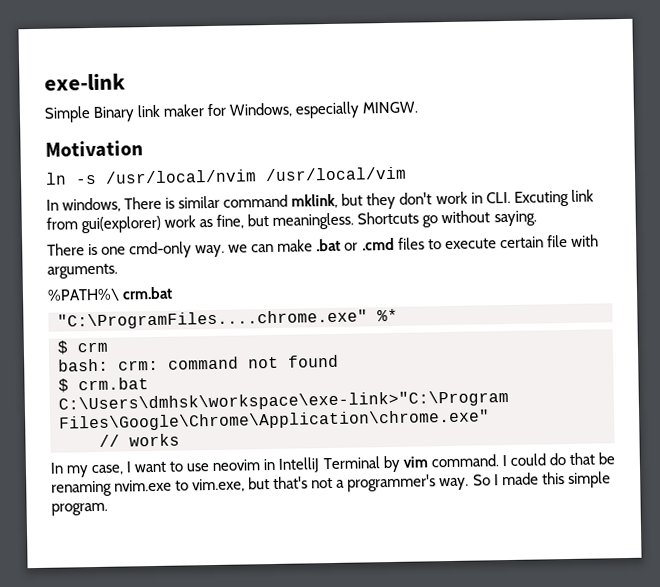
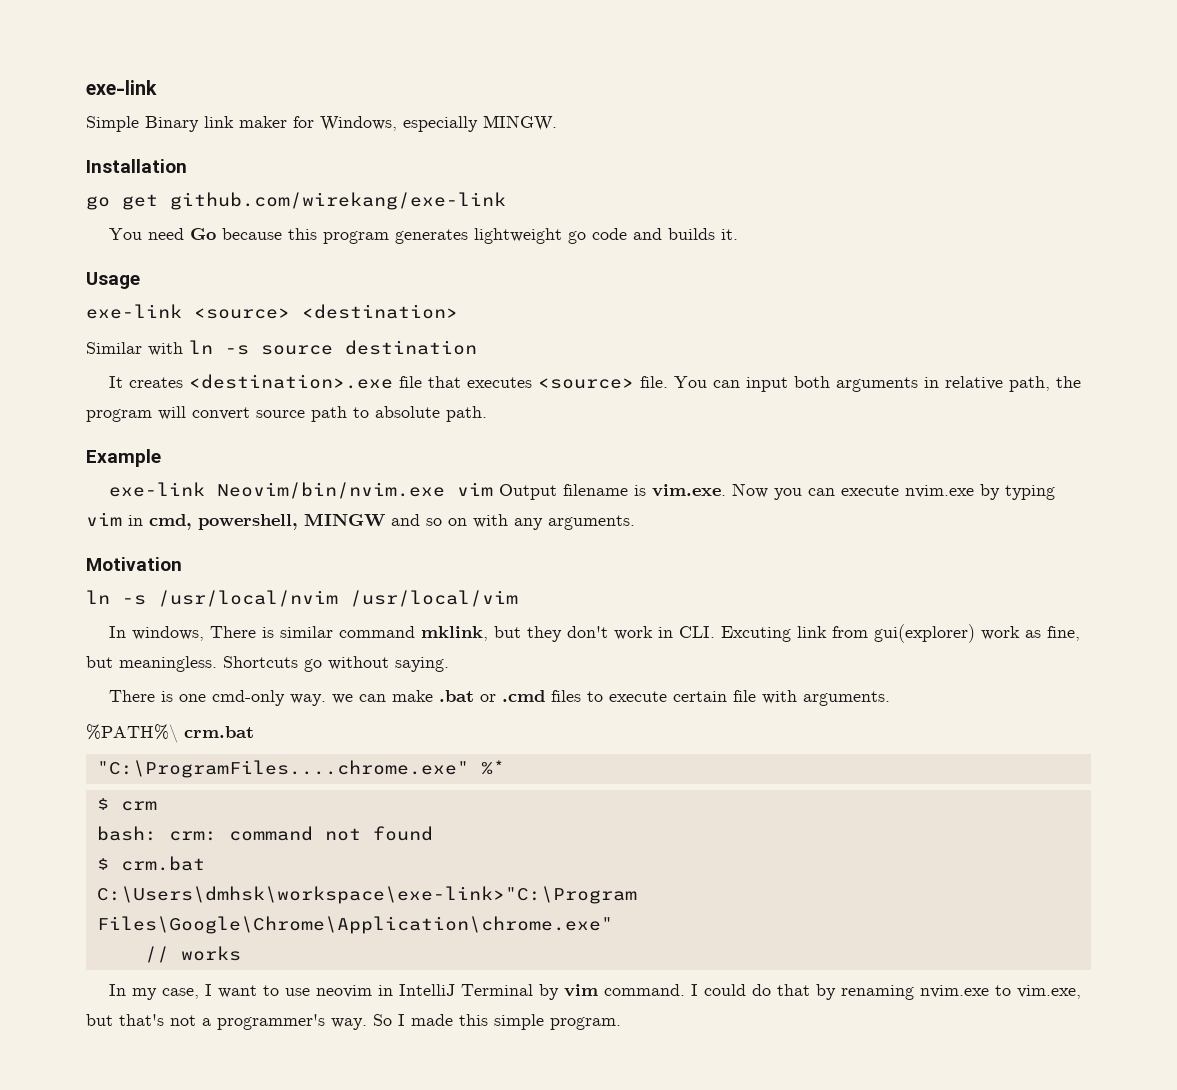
+ Installation
+ go get github.com/wirekang/exe-link
+ You need Go because this program generates lightweight go code and builds it.
+ Usage
+ exe-link <source> <destination>
+ Similar with ln -s source destination
+ It creates <destination>.exe file that executes <source> file. You can input both arguments in relative path, the program will convert source path to absolute path.
+ Example
+ exe-link Neovim/bin/nvim.exe vim Output filename is vim.exe. Now you can execute nvim.exe by typing vim in cmd, powershell, MINGW and so on with any arguments.
- I could do that be renaming nvim.exe to vim.exe, but that's not a programmer's way.
+ I could do that by renaming nvim.exe to vim.exe, but that's not a programmer's way.

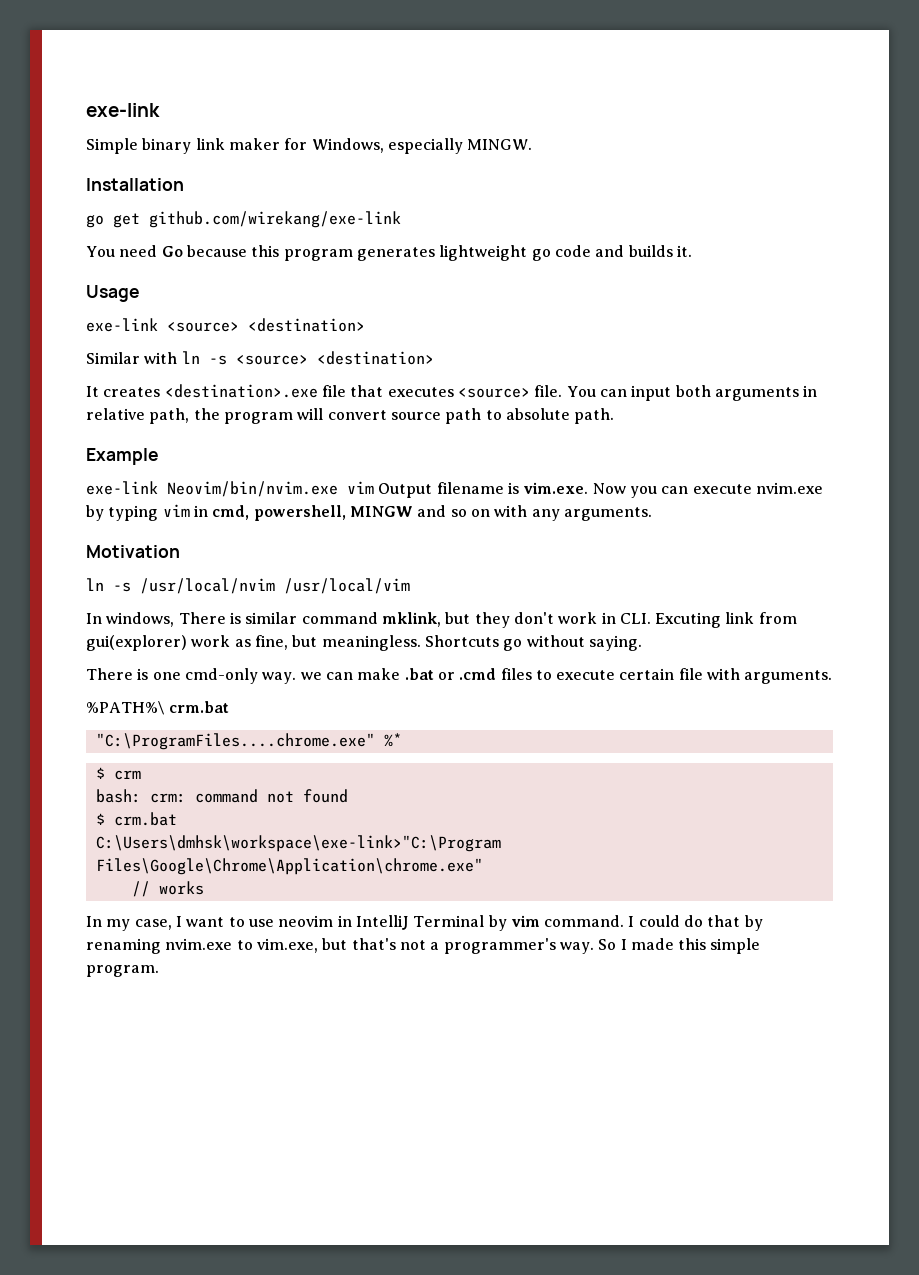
- Simple Binary link maker for Windows, especially MINGW.
+ Simple binary link maker for Windows, especially MINGW.
- Similar with ln -s source destination
+ Similar with ln -s <source> <destination>

